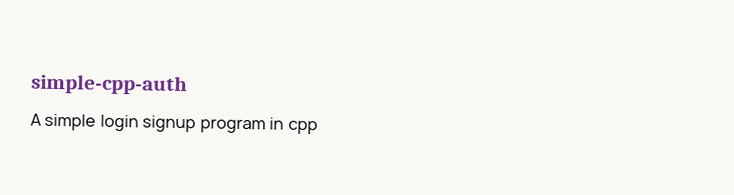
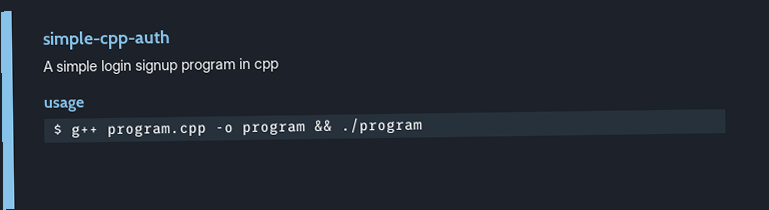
+ usage
+ $ g++ program.cpp -o program && ./program

